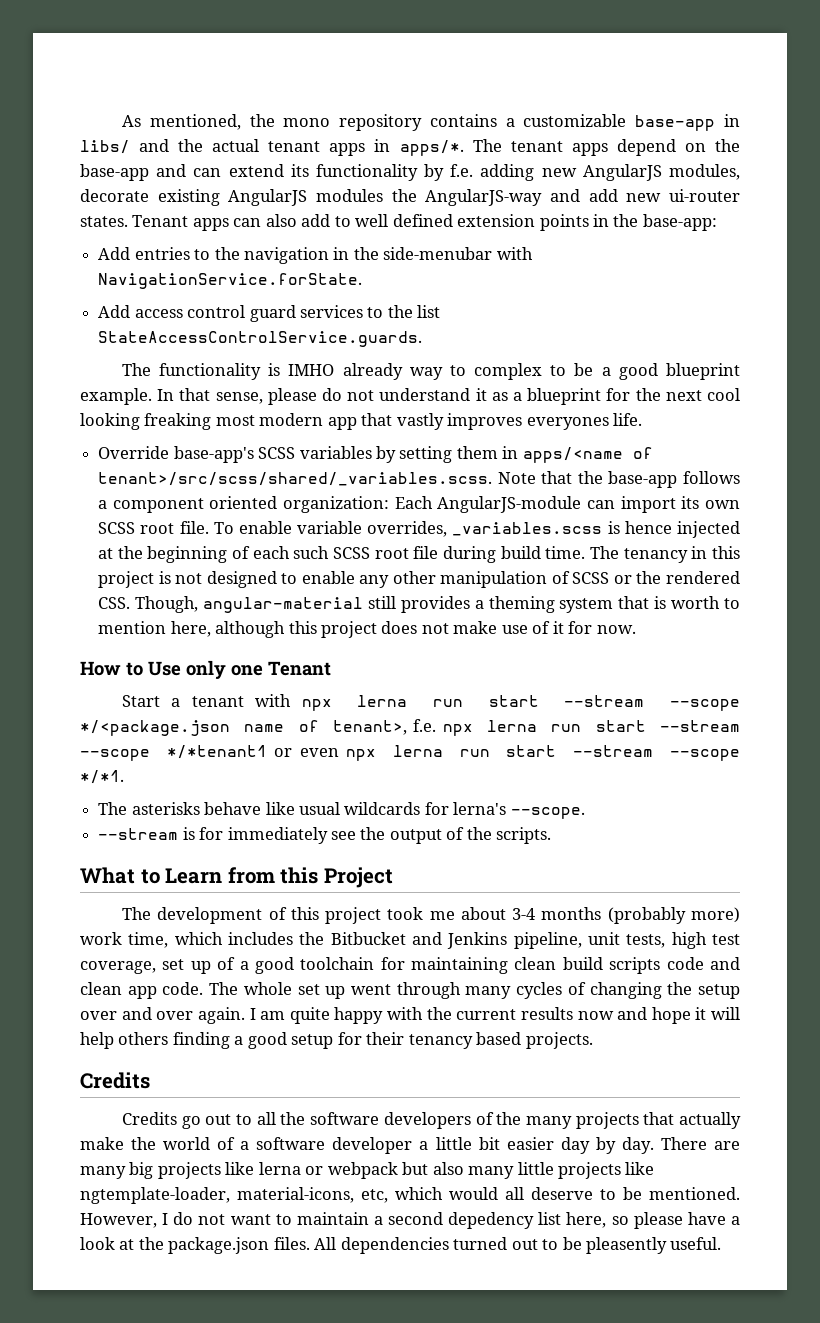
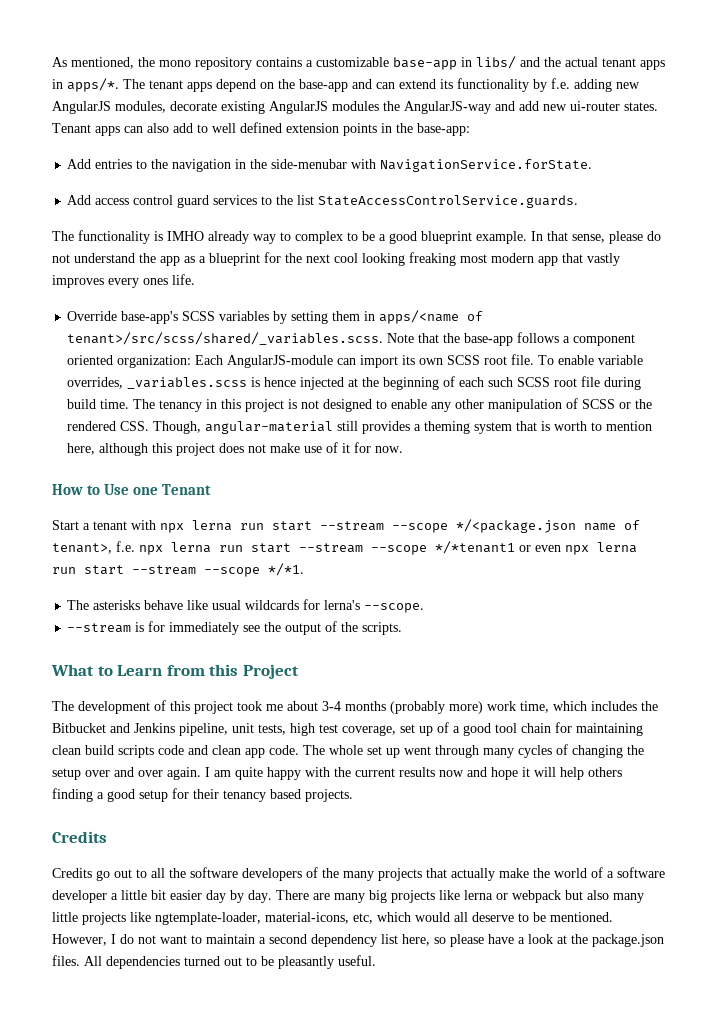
- In that sense, please do not understand it as a blueprint for the next cool looking freaking most modern app that vastly improves everyones life.
+ In that sense, please do not understand the app as a blueprint for the next cool looking freaking most modern app that vastly improves every ones life.
- How to Use only one Tenant
+ How to Use one Tenant
- The development of this project took me about 3-4 months (probably more) work time, which includes the Bitbucket and Jenkins pipeline, unit tests, high test coverage, set up of a good toolchain for maintaining clean build scripts code and clean app code.
+ The development of this project took me about 3-4 months (probably more) work time, which includes the Bitbucket and Jenkins pipeline, unit tests, high test coverage, set up of a good tool chain for maintaining clean build scripts code and clean app code.
- However, I do not want to maintain a second depedency list here, so please have a look at the package.json files.
+ However, I do not want to maintain a second dependency list here, so please have a look at the package.json files.
- All dependencies turned out to be pleasently useful.
+ All dependencies turned out to be pleasantly useful.

